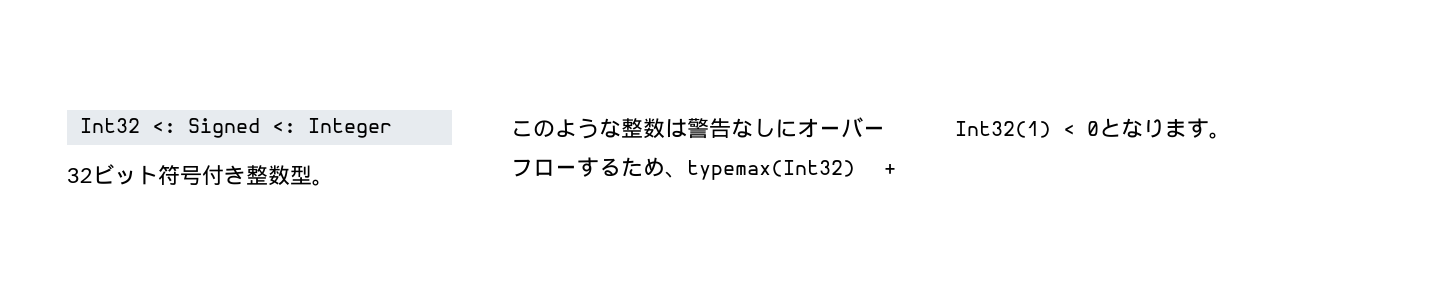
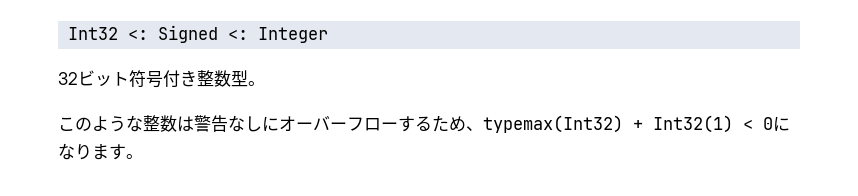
- このような整数は警告なしにオーバーフローするため、typemax(Int32) + Int32(1) < 0となります。
+ このような整数は警告なしにオーバーフローするため、typemax(Int32) + Int32(1) < 0になります。

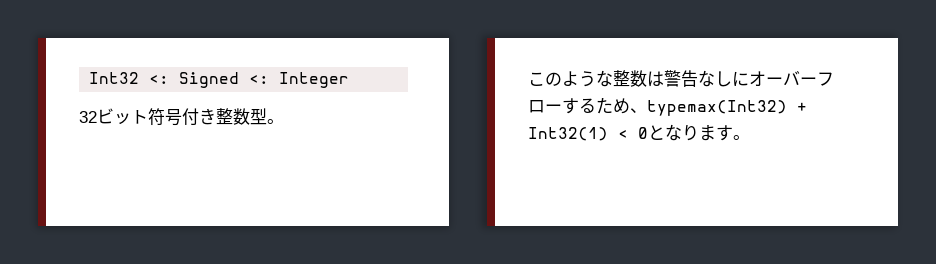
- このような整数は警告なしにオーバーフローするため、typemax(Int32) + Int32(1) < 0になります。
+ このような整数は警告なしにオーバーフローするため、typemax(Int32) + Int32(1) < 0となります。

